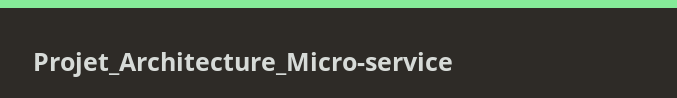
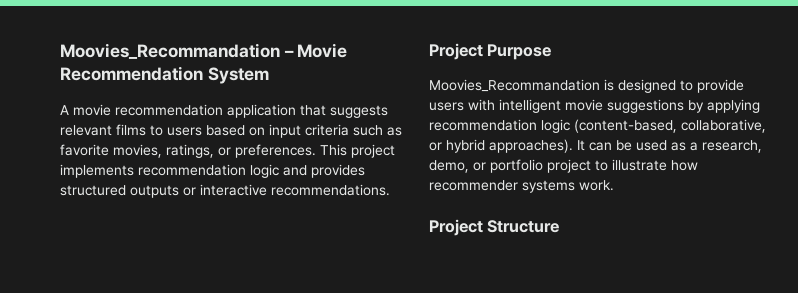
- Projet_Architecture_Micro-service
+ Moovies_Recommandation – Movie Recommendation System
+ A movie recommendation application that suggests relevant films to users based on input criteria such as favorite movies, ratings, or preferences. This project implements recommendation logic and provides structured outputs or interactive recommendations.
+ Project Purpose
+ Moovies_Recommandation is designed to provide users with intelligent movie suggestions by applying recommendation logic (content‑based, collaborative, or hybrid approaches). It can be used as a research, demo, or portfolio project to illustrate how recommender systems work.
+ Project Structure

